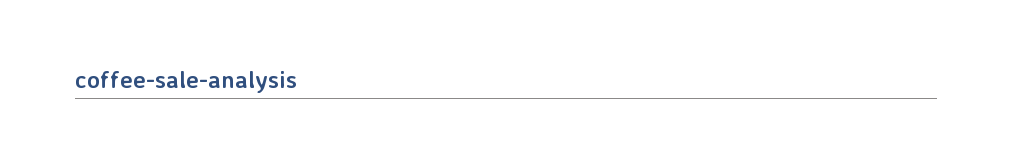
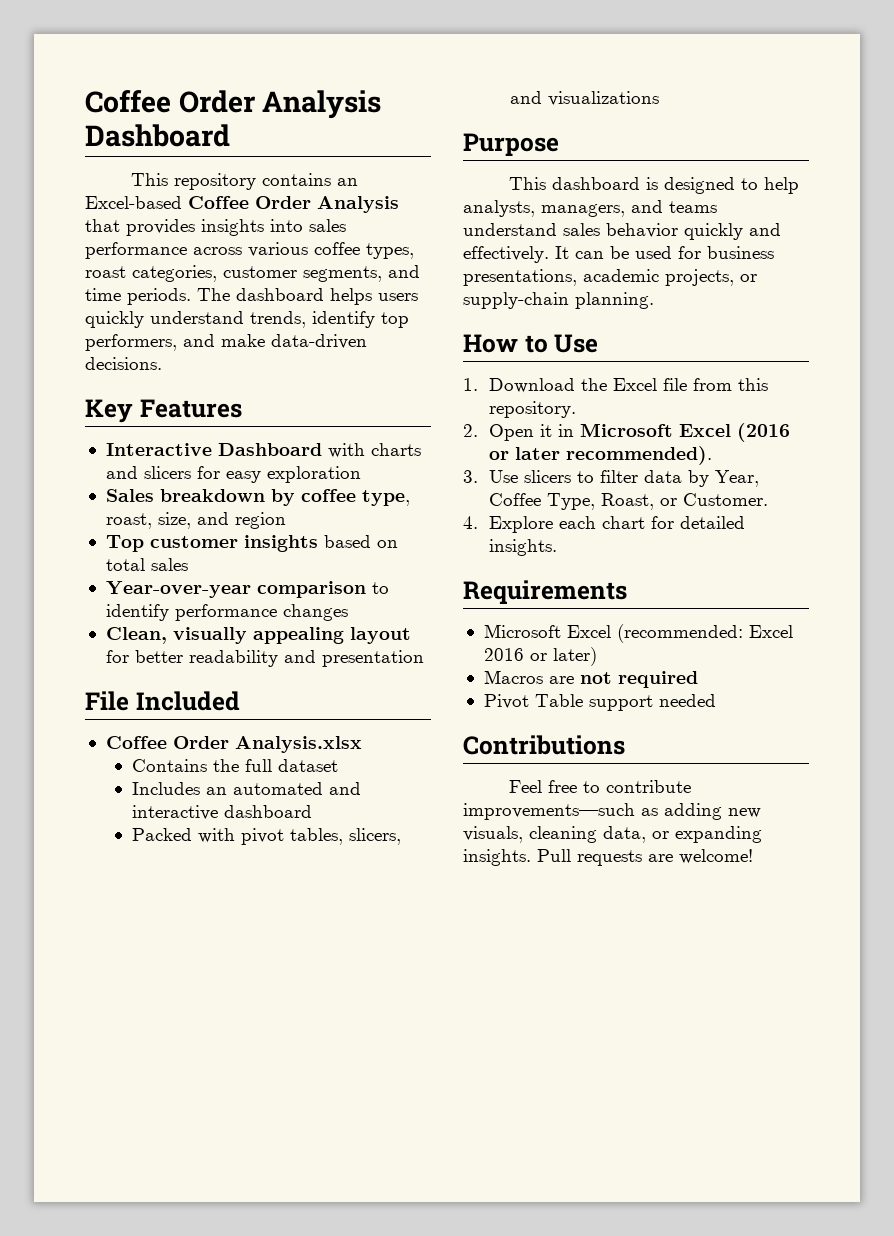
- coffee-sale-analysis
+ Coffee Order Analysis Dashboard
+ This repository contains an Excel-based Coffee Order Analysis that provides insights into sales performance across various coffee types, roast categories, customer segments, and time periods. The dashboard helps users quickly understand trends, identify top performers, and make data-driven decisions.
+ Key Features
+ Interactive Dashboard with charts and slicers for easy exploration
+ Sales breakdown by coffee type, roast, size, and region
+ Top customer insights based on total sales
+ Year-over-year comparison to identify performance changes
+ Clean, visually appealing layout for better readability and presentation
+ File Included
+ Coffee Order Analysis.xlsx
+ Contains the full dataset
+ Includes an automated and interactive dashboard
+ Packed with pivot tables, slicers, and visualizations
+ Purpose
+ This dashboard is designed to help analysts, managers, and teams understand sales behavior quickly and effectively. It can be used for business presentations, academic projects, or supply-chain planning.
+ How to Use
+ 1. Download the Excel file from this repository.
+ 2. Open it in Microsoft Excel (2016 or later recommended).
+ 3. Use slicers to filter data by Year, Coffee Type, Roast, or Customer.
+ 4. Explore each chart for detailed insights.
+ Requirements
+ Microsoft Excel (recommended: Excel 2016 or later)
+ Macros are not required
+ Pivot Table support needed
+ Contributions
+ Feel free to contribute improvements—such as adding new visuals, cleaning data, or expanding insights. Pull requests are welcome!

